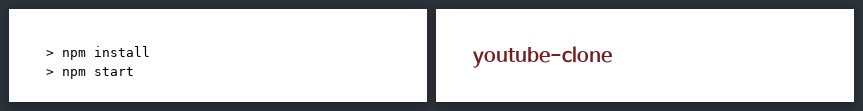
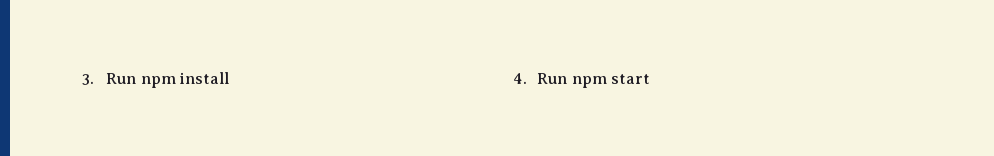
- > npm install
+ 3. Run npm install
- > npm start
+ 4. Run npm start
- youtube-clone

